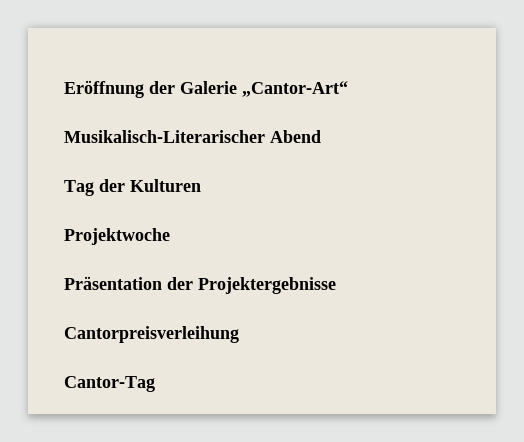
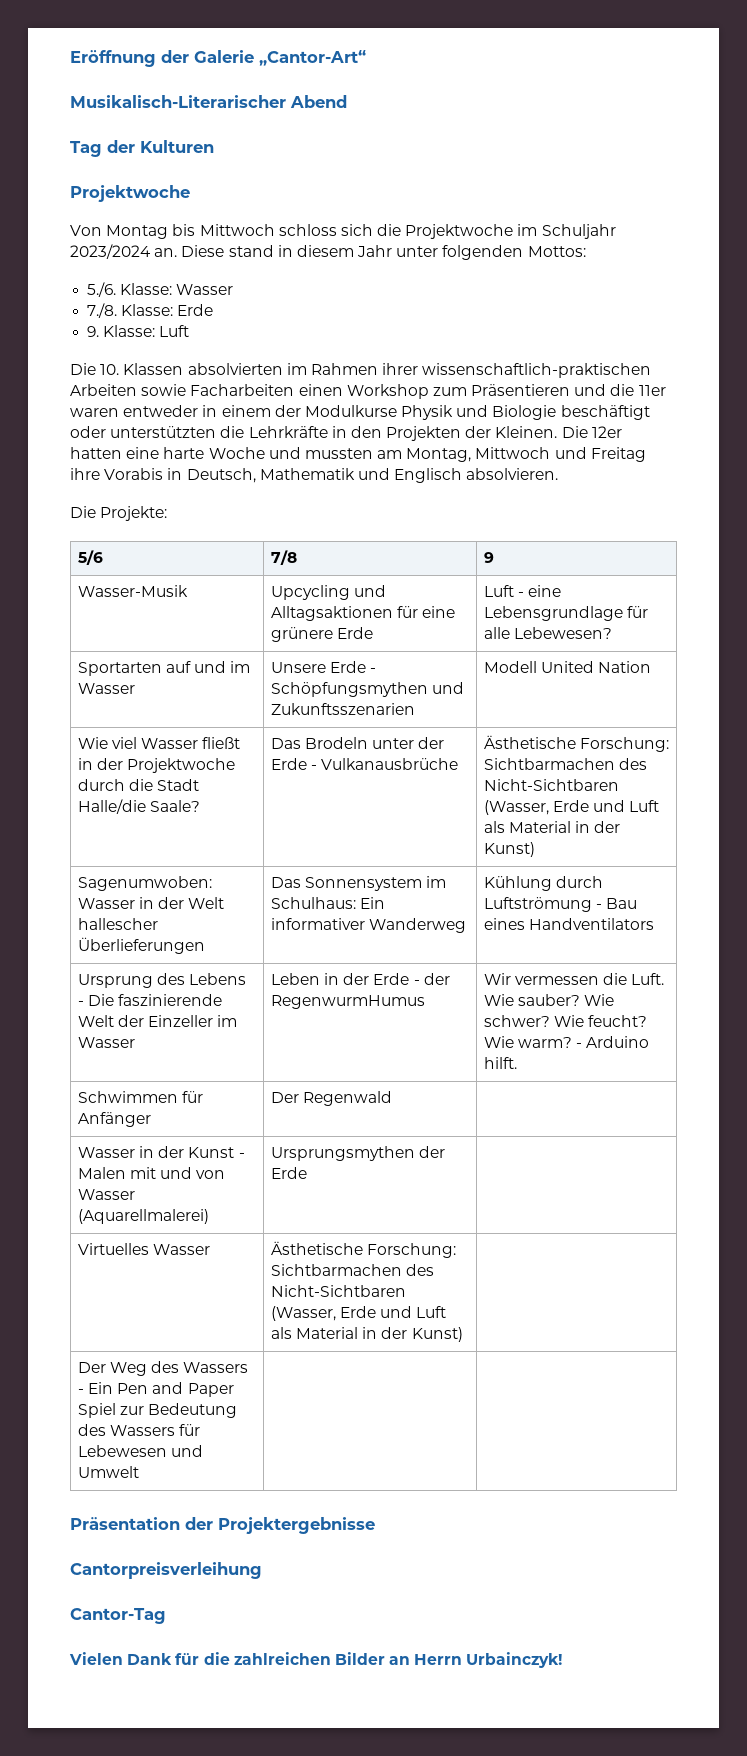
+ Von Montag bis Mittwoch schloss sich die Projektwoche im Schuljahr 2023/2024 an. Diese stand in diesem Jahr unter folgenden Mottos:
+ 5./6. Klasse: Wasser
+ 7./8. Klasse: Erde
+ 9. Klasse: Luft
+ Die 10. Klassen absolvierten im Rahmen ihrer wissenschaftlich-praktischen Arbeiten sowie Facharbeiten einen Workshop zum Präsentieren und die 11er waren entweder in einem der Modulkurse Physik und Biologie beschäftigt oder unterstützten die Lehrkräfte in den Projekten der Kleinen. Die 12er hatten eine harte Woche und mussten am Montag, Mittwoch und Freitag ihre Vorabis in Deutsch, Mathematik und Englisch absolvieren.
+ Die Projekte:
+ 5/6 | 7/8 | 9
+ Wasser-Musik | Upcycling und Alltagsaktionen für eine grünere Erde | Luft - eine Lebensgrundlage für alle Lebewesen?
+ Sportarten auf und im Wasser | Unsere Erde - Schöpfungsmythen und Zukunftsszenarien | Modell United Nation
+ Wie viel Wasser fließt in der Projektwoche durch die Stadt Halle/die Saale? | Das Brodeln unter der Erde - Vulkanausbrüche | Ästhetische Forschung: Sichtbarmachen des Nicht-Sichtbaren (Wasser, Erde und Luft als Material in der Kunst)
+ Sagenumwoben: Wasser in der Welt hallescher Überlieferungen | Das Sonnensystem im Schulhaus: Ein informativer Wanderweg | Kühlung durch Luftströmung - Bau eines Handventilators
+ Ursprung des Lebens - Die faszinierende Welt der Einzeller im Wasser | Leben in der Erde - der RegenwurmHumus | Wir vermessen die Luft. Wie sauber? Wie schwer? Wie feucht? Wie warm? - Arduino hilft.
+ Schwimmen für Anfänger | Der Regenwald |
+ Wasser in der Kunst - Malen mit und von Wasser (Aquarellmalerei) | Ursprungsmythen der Erde |
+ Virtuelles Wasser | Ästhetische Forschung: Sichtbarmachen des Nicht-Sichtbaren (Wasser, Erde und Luft als Material in der Kunst) |
+ Der Weg des Wassers - Ein Pen and Paper Spiel zur Bedeutung des Wassers für Lebewesen und Umwelt | |
+ Vielen Dank für die zahlreichen Bilder an Herrn Urbainczyk!

